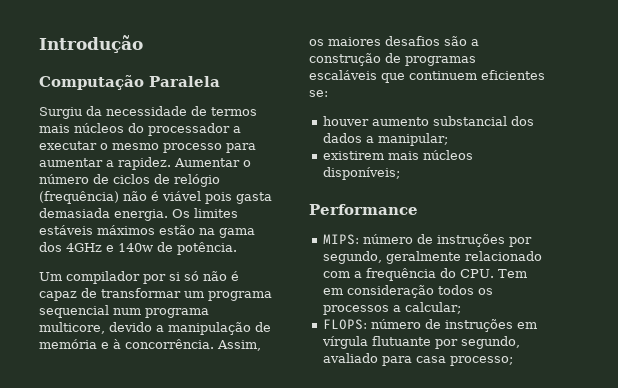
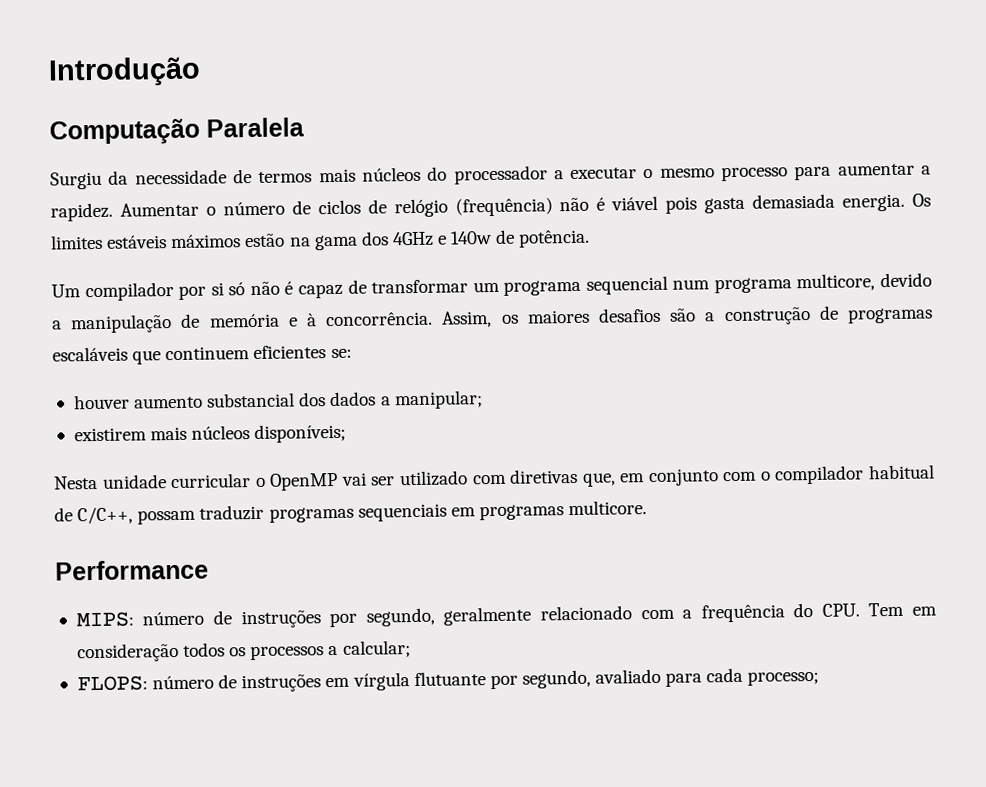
+ Nesta unidade curricular o OpenMP vai ser utilizado com diretivas que, em conjunto com o compilador habitual de C/C++, possam traduzir programas sequenciais em programas multicore.
- FLOPS: número de instruções em vírgula flutuante por segundo, avaliado para casa processo;
+ FLOPS: número de instruções em vírgula flutuante por segundo, avaliado para cada processo;

